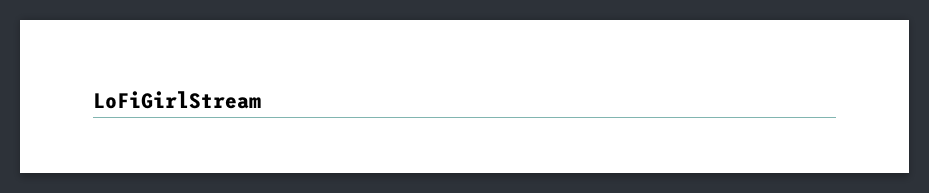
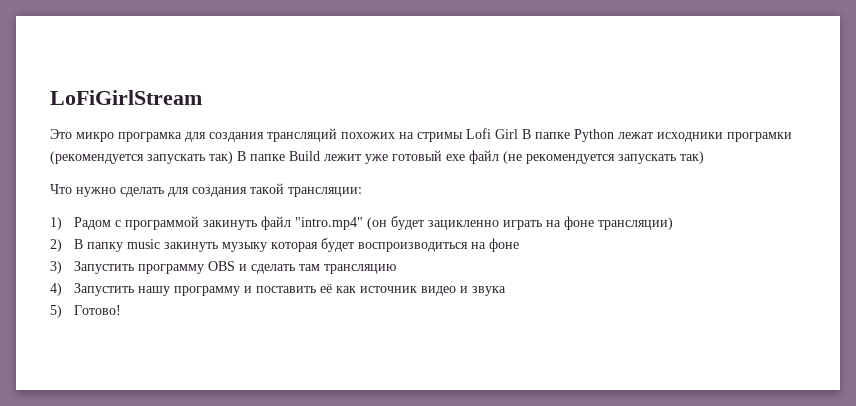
+ Это микро програмка для создания трансляций похожих на стримы Lofi Girl В папке Python лежат исходники програмки (рекомендуется запускать так) В папке Build лежит уже готовый exe файл (не рекомендуется запускать так)
+ Что нужно сделать для создания такой трансляции:
+ 1) Радом с программой закинуть файл "intro.mp4" (он будет зацикленно играть на фоне трансляции)
+ 2) В папку music закинуть музыку которая будет воспроизводиться на фоне
+ 3) Запустить программу OBS и сделать там трансляцию
+ 4) Запустить нашу программу и поставить её как источник видео и звука
+ 5) Готово!

